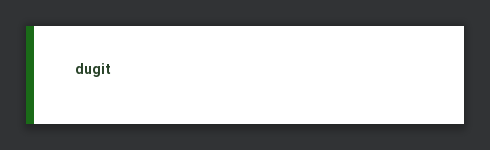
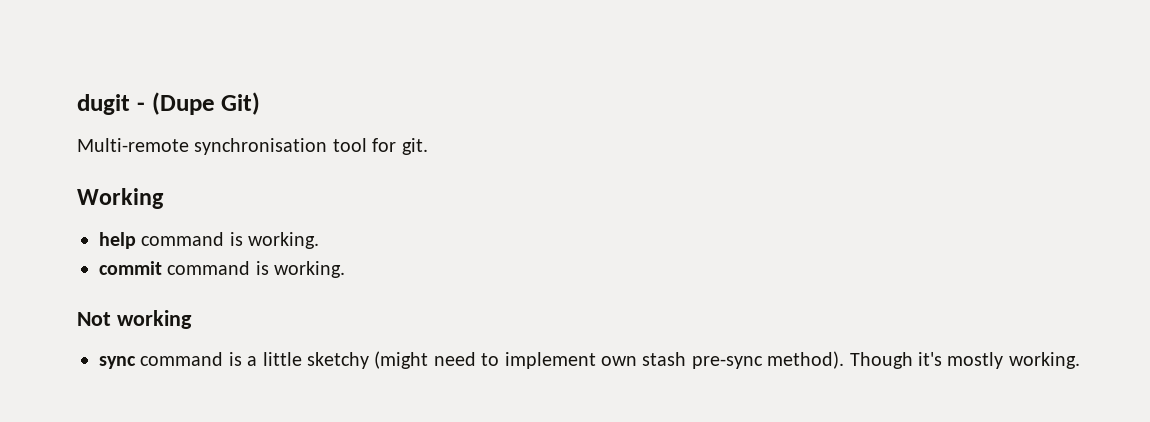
- dugit
+ dugit - (Dupe Git)
+ Multi-remote synchronisation tool for git.
+ Working
+ help command is working.
+ commit command is working.
+ Not working
+ sync command is a little sketchy (might need to implement own stash pre-sync method). Though it's mostly working.

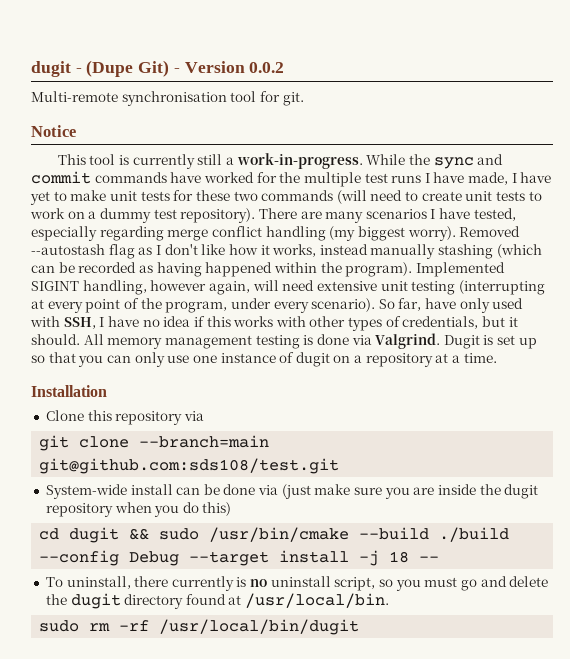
- dugit - (Dupe Git)
+ dugit - (Dupe Git) - Version 0.0.2
- Working
- help command is working.
- commit command is working.
- Not working
- sync command is a little sketchy (might need to implement own stash pre-sync method). Though it's mostly working.
+ Notice
+ This tool is currently still a work-in-progress. While the sync and commit commands have worked for the multiple test runs I have made, I have yet to make unit tests for these two commands (will need to create unit tests to work on a dummy test repository). There are many scenarios I have tested, especially regarding merge conflict handling (my biggest worry). Removed --autostash flag as I don't like how it works, instead manually stashing (which can be recorded as having happened within the program). Implemented SIGINT handling, however again, will need extensive unit testing (interrupting at every point of the program, under every scenario). So far, have only used with SSH, I have no idea if this works with other types of credentials, but it should. All memory management testing is done via Valgrind. Dugit is set up so that you can only use one instance of dugit on a repository at a time.
+ Installation
+ Clone this repository via
+ git clone --branch=main git@github.com:sds108/test.git
+ System-wide install can be done via (just make sure you are inside the dugit repository when you do this)
+ cd dugit && sudo /usr/bin/cmake --build ./build --config Debug --target install -j 18 --
+ To uninstall, there currently is no uninstall script, so you must go and delete the dugit directory found at /usr/local/bin.
+ sudo rm -rf /usr/local/bin/dugit

